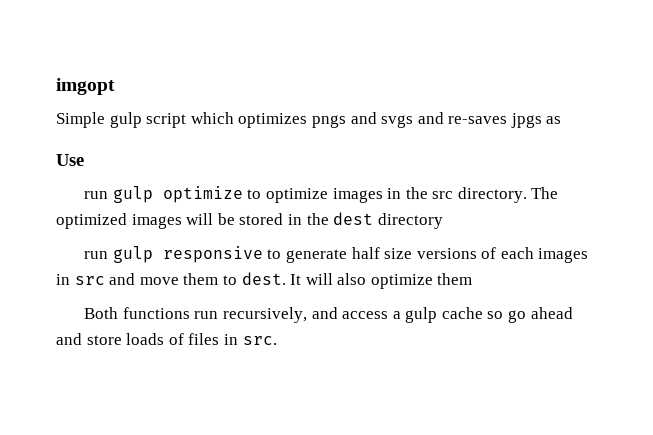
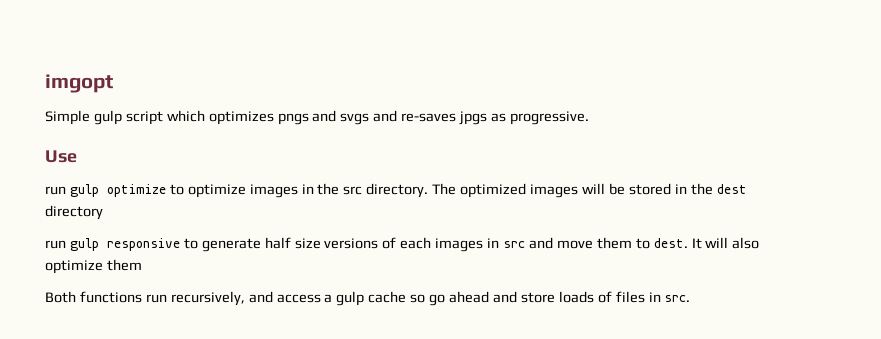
- Simple gulp script which optimizes pngs and svgs and re-saves jpgs as
+ Simple gulp script which optimizes pngs and svgs and re-saves jpgs as progressive.

